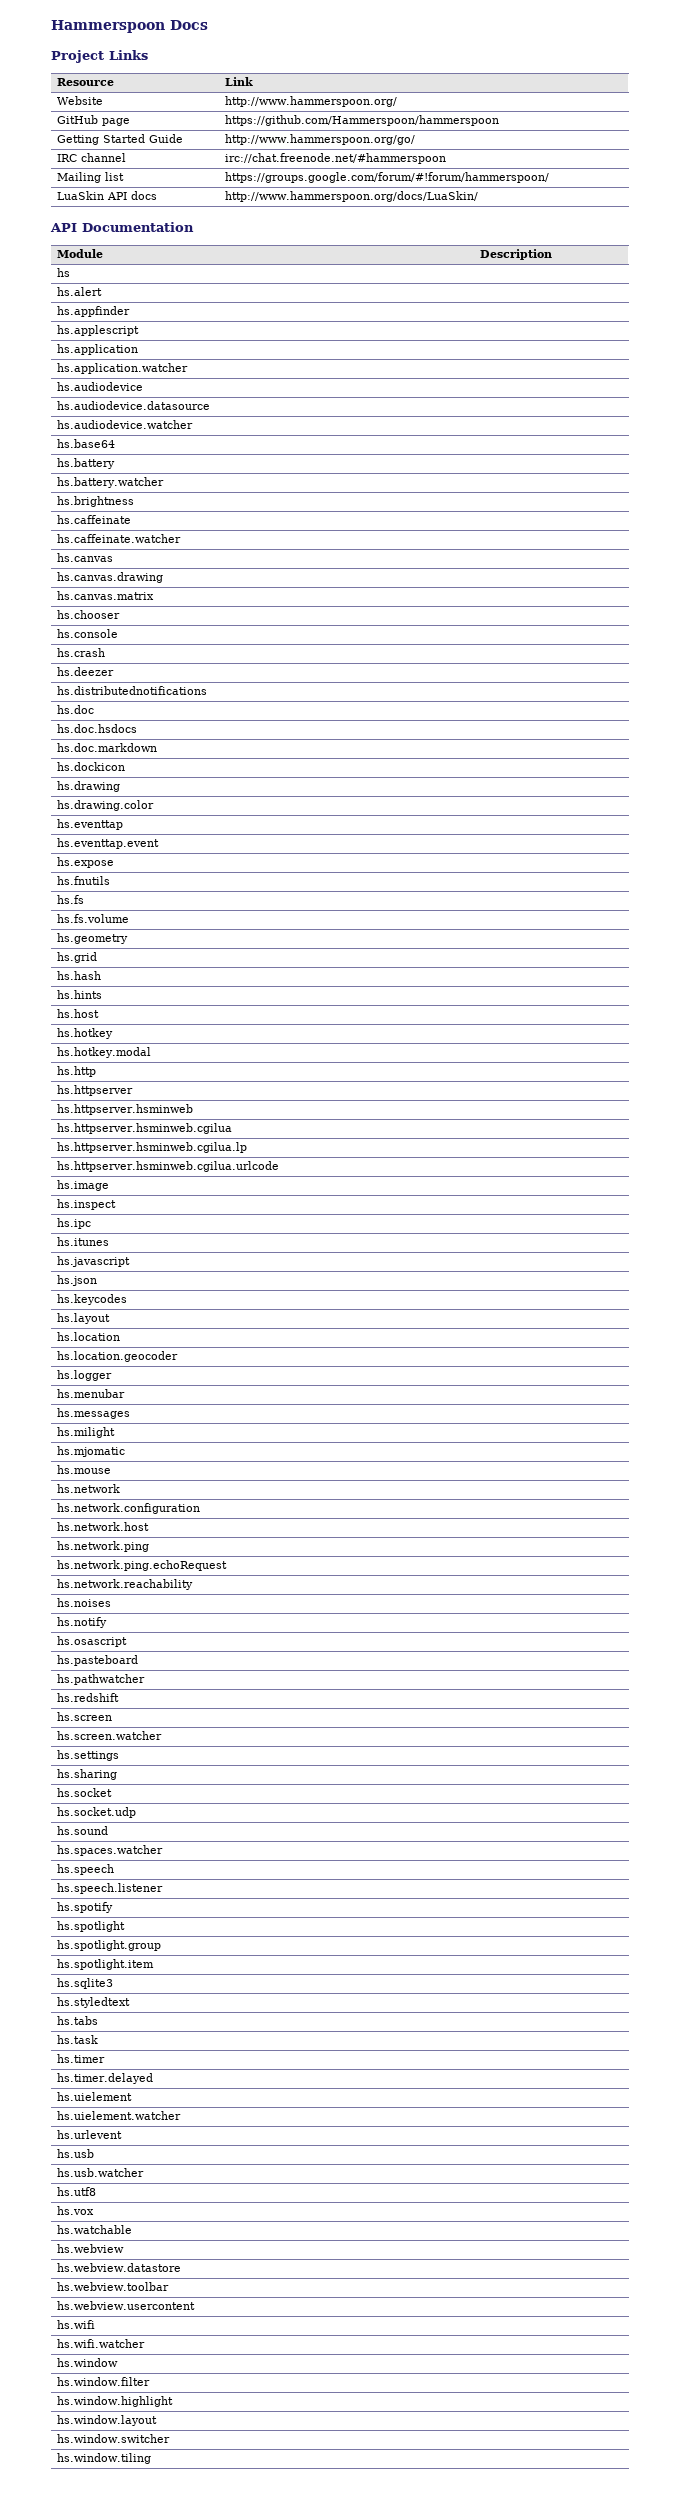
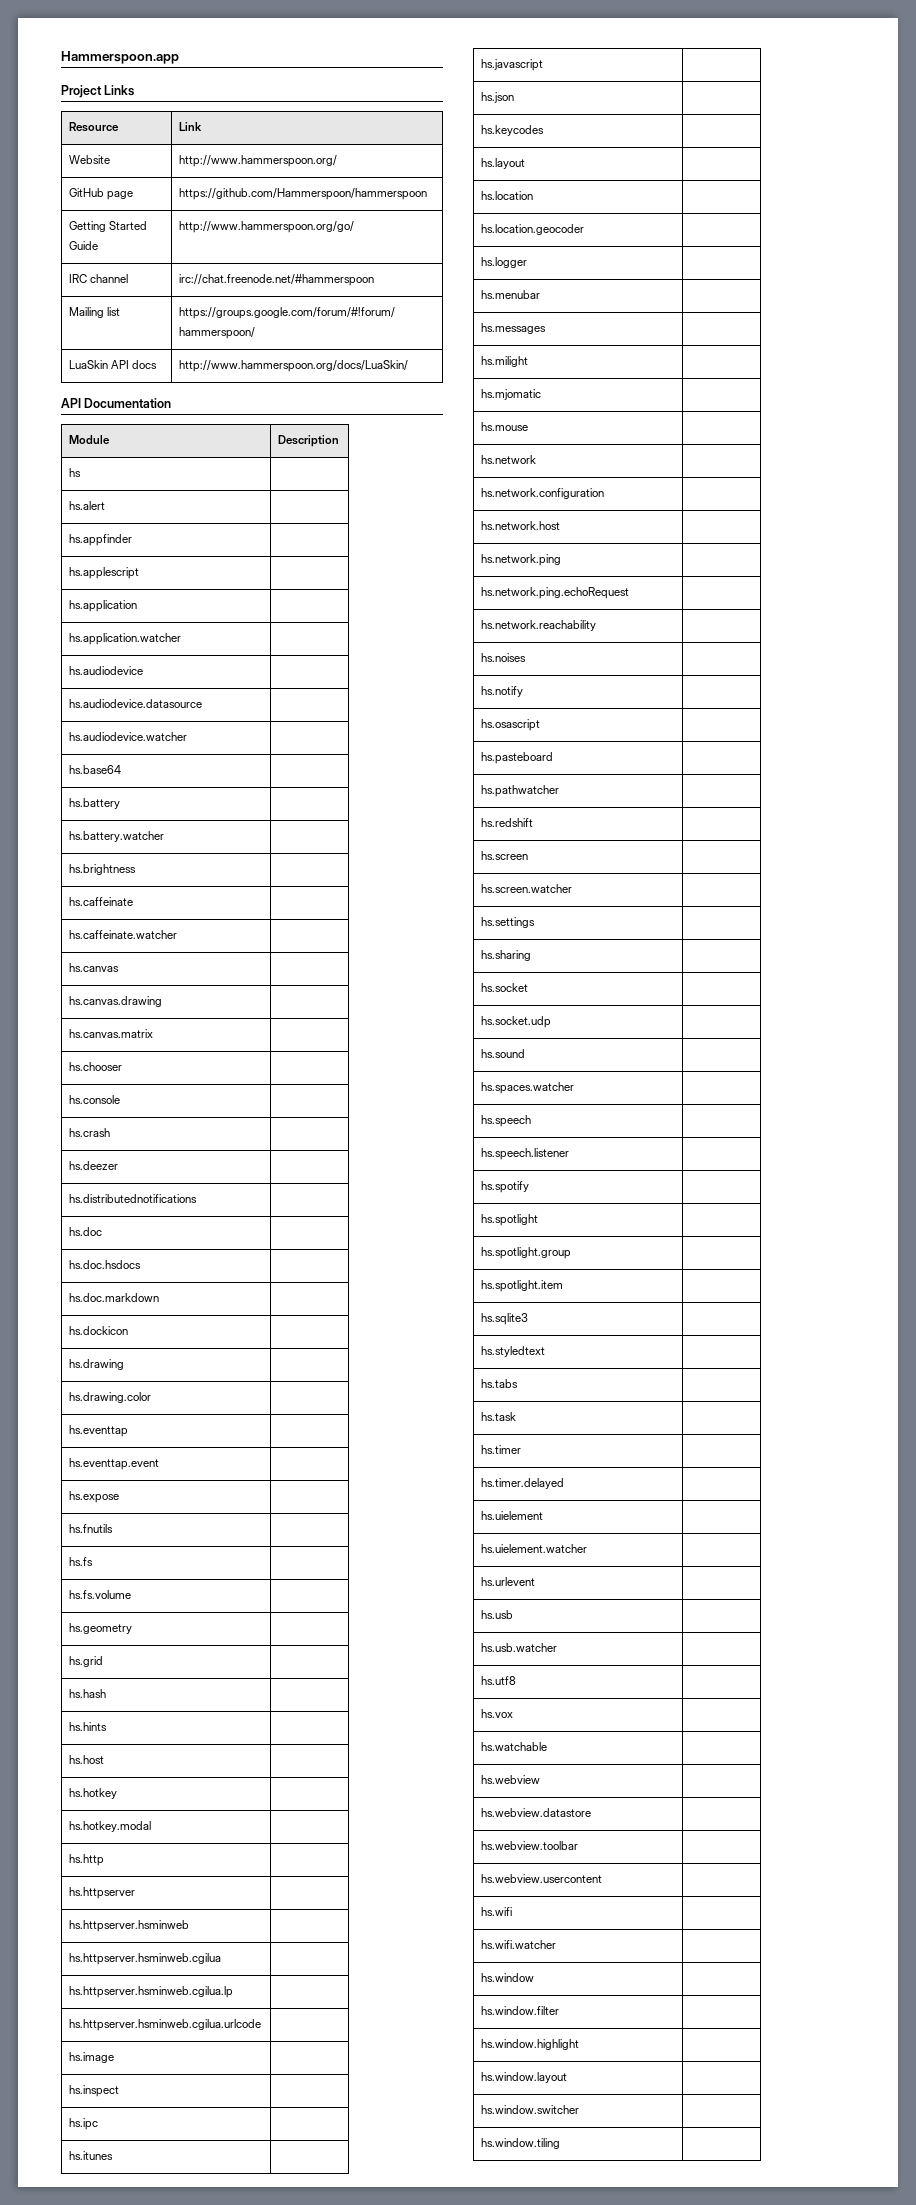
- Hammerspoon Docs
+ Hammerspoon.app

